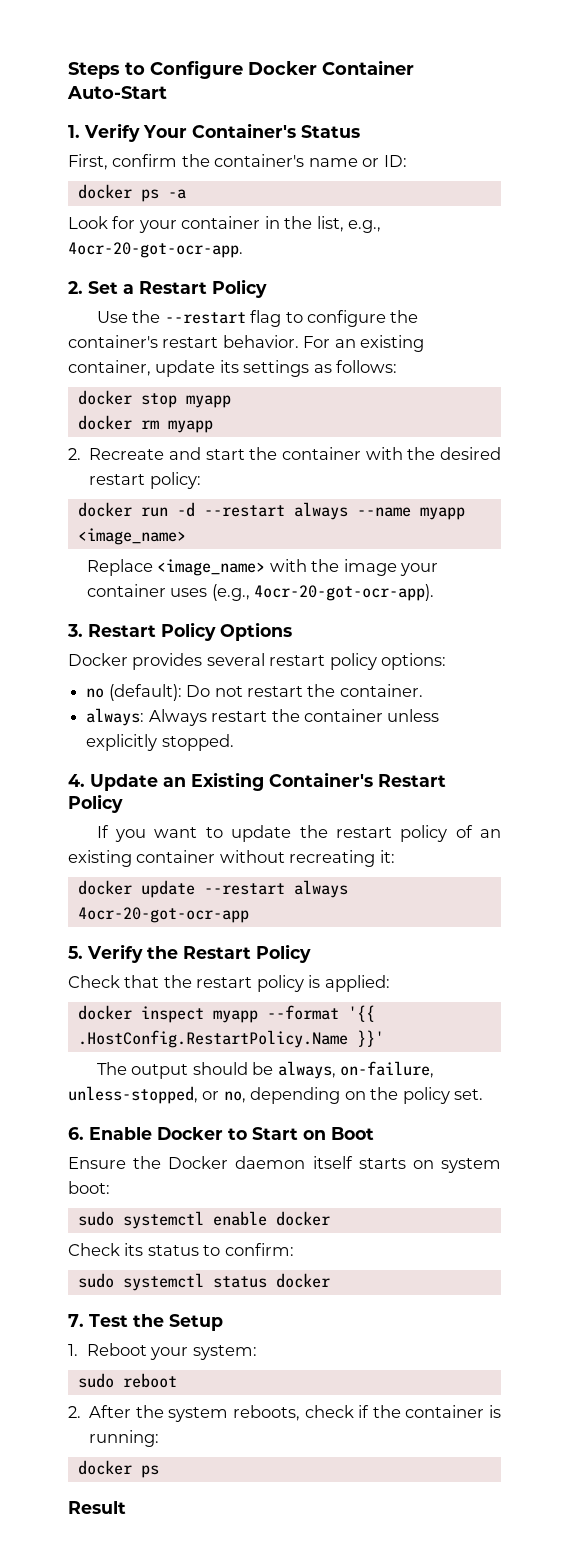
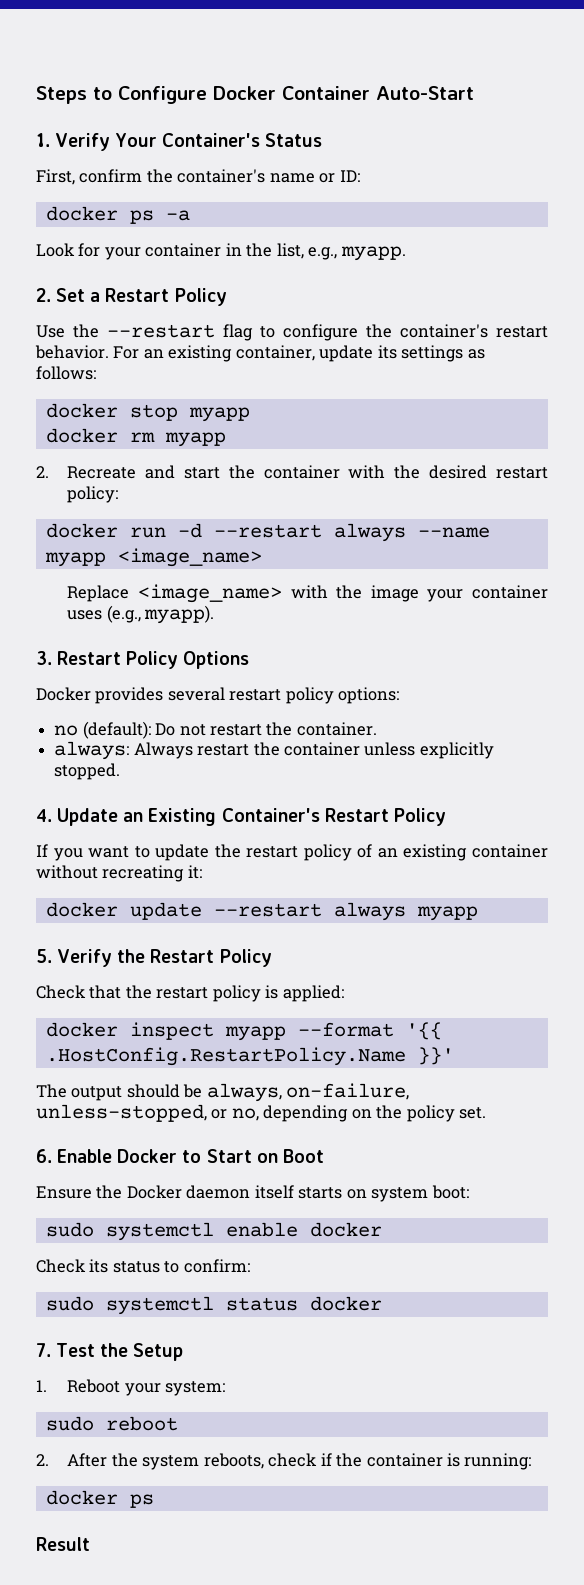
- Look for your container in the list, e.g., 4ocr-20-got-ocr-app.
+ Look for your container in the list, e.g., myapp.
- Replace <image_name> with the image your container uses (e.g., 4ocr-20-got-ocr-app).
+ Replace <image_name> with the image your container uses (e.g., myapp).
- docker update --restart always 4ocr-20-got-ocr-app
+ docker update --restart always myapp

